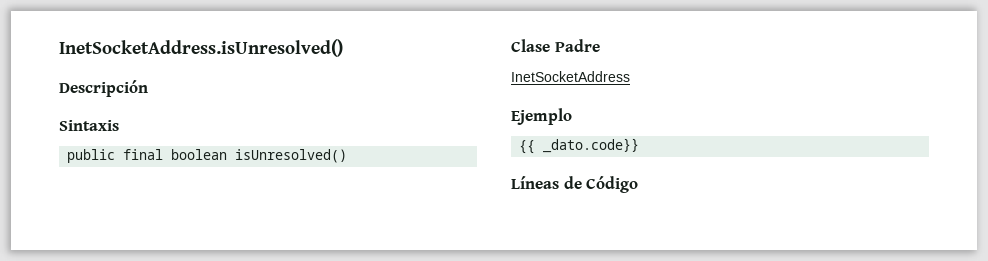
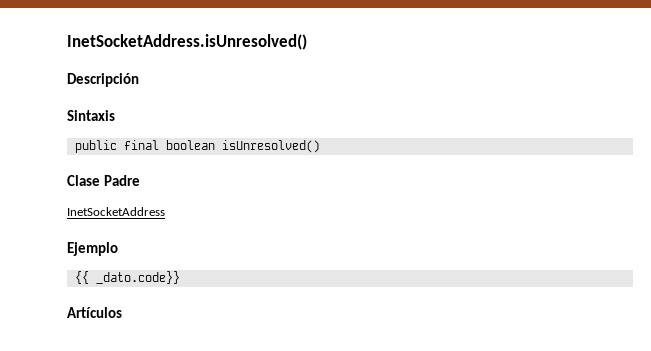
- Líneas de Código
+ Artículos

